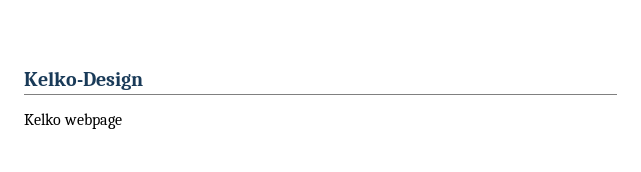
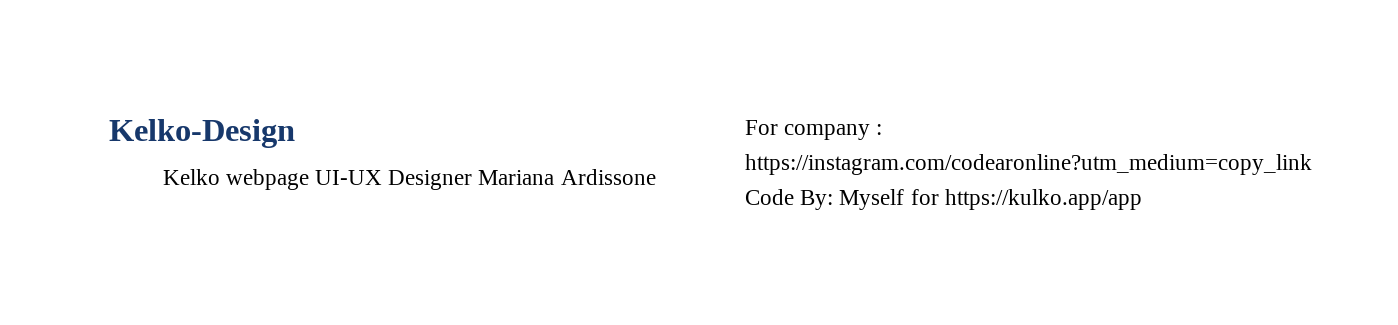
- Kelko webpage
+ Kelko webpage UI-UX Designer Mariana Ardissone For company : https://instagram.com/codearonline?utm_medium=copy_link Code By: Myself for https://kulko.app/app

